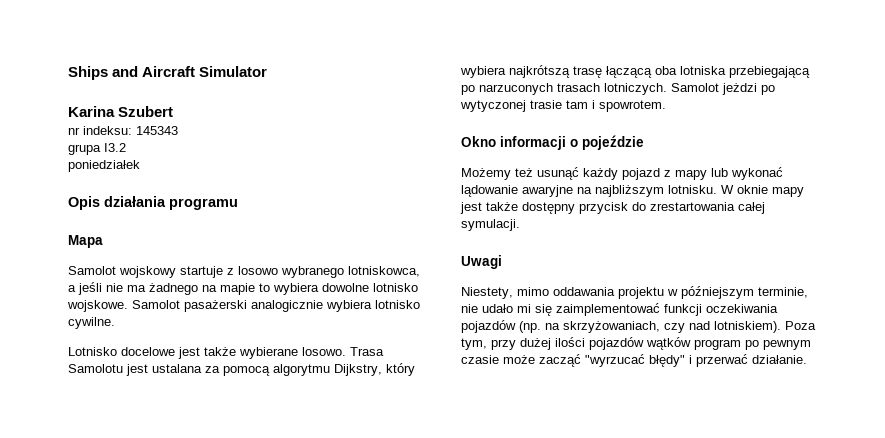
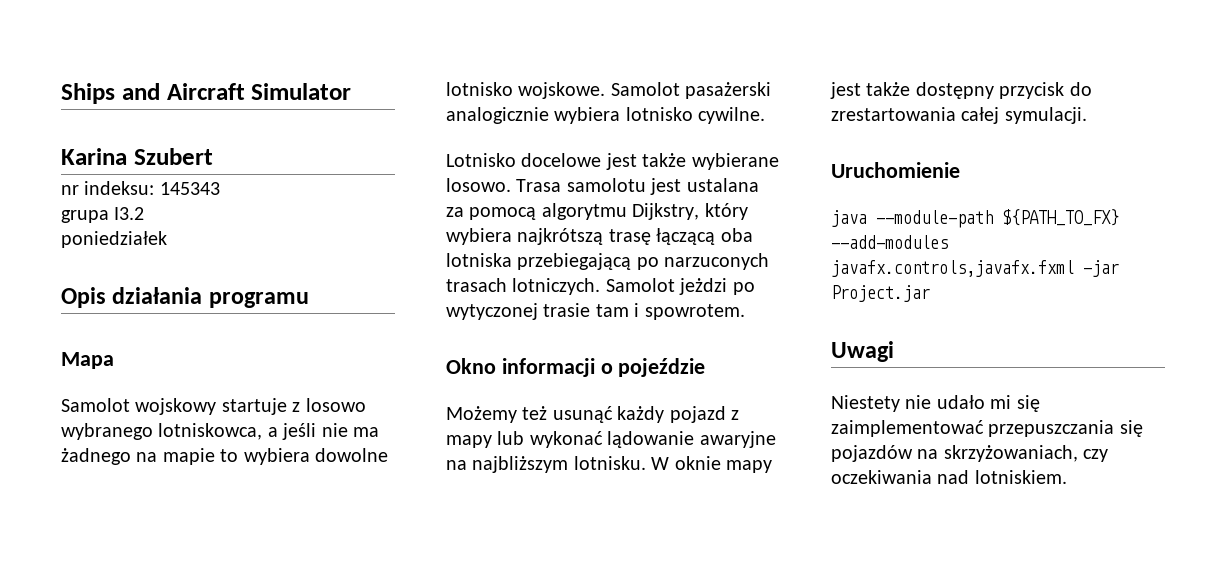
- Trasa Samolotu jest ustalana za pomocą algorytmu Dijkstry, który wybiera najkrótszą trasę łączącą oba lotniska przebiegającą po narzuconych trasach lotniczych.
+ Trasa samolotu jest ustalana za pomocą algorytmu Dijkstry, który wybiera najkrótszą trasę łączącą oba lotniska przebiegającą po narzuconych trasach lotniczych.
+ Uruchomienie
+ java --module-path ${PATH_TO_FX} --add-modules javafx.controls,javafx.fxml -jar Project.jar
  Uwagi
- Niestety, mimo oddawania projektu w późniejszym terminie, nie udało mi się zaimplementować funkcji oczekiwania pojazdów (np. na skrzyżowaniach, czy nad lotniskiem). Poza tym, przy dużej ilości pojazdów wątków program po pewnym czasie może zacząć "wyrzucać błędy" i przerwać działanie.
+ Niestety nie udało mi się zaimplementować przepuszczania się pojazdów na skrzyżowaniach, czy oczekiwania nad lotniskiem.

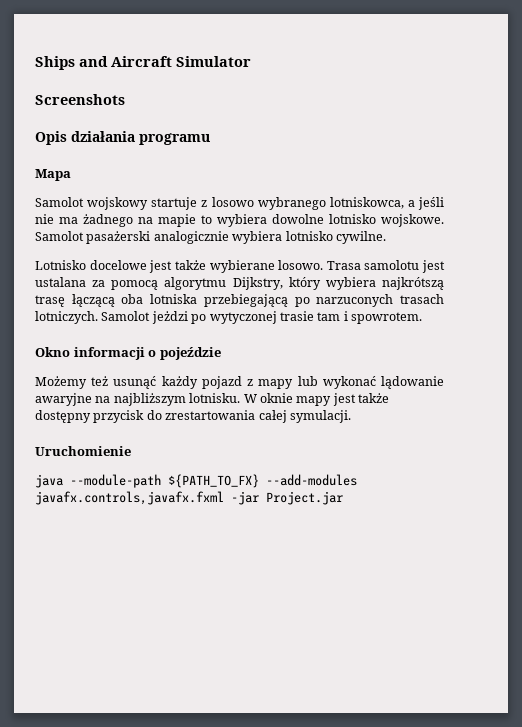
- Karina Szubert
- nr indeksu: 145343
- grupa I3.2
- poniedziałek
+ Screenshots
- Uwagi
- Niestety nie udało mi się zaimplementować przepuszczania się pojazdów na skrzyżowaniach, czy oczekiwania nad lotniskiem.

